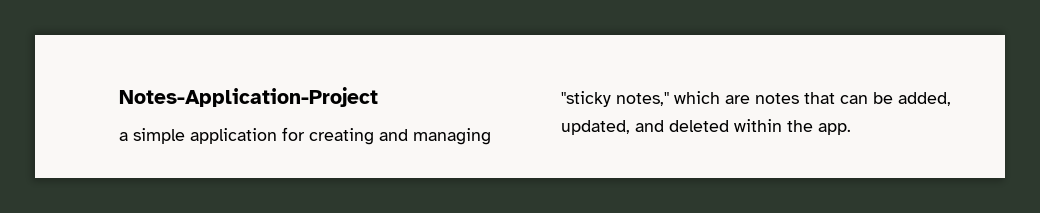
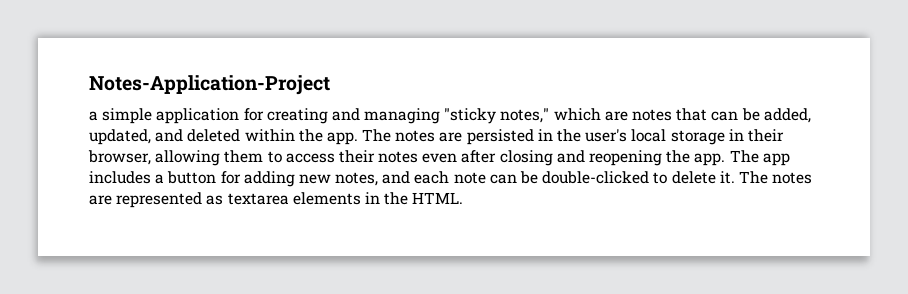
+ The notes are persisted in the user's local storage in their browser, allowing them to access their notes even after closing and reopening the app. The app includes a button for adding new notes, and each note can be double-clicked to delete it. The notes are represented as textarea elements in the HTML.

